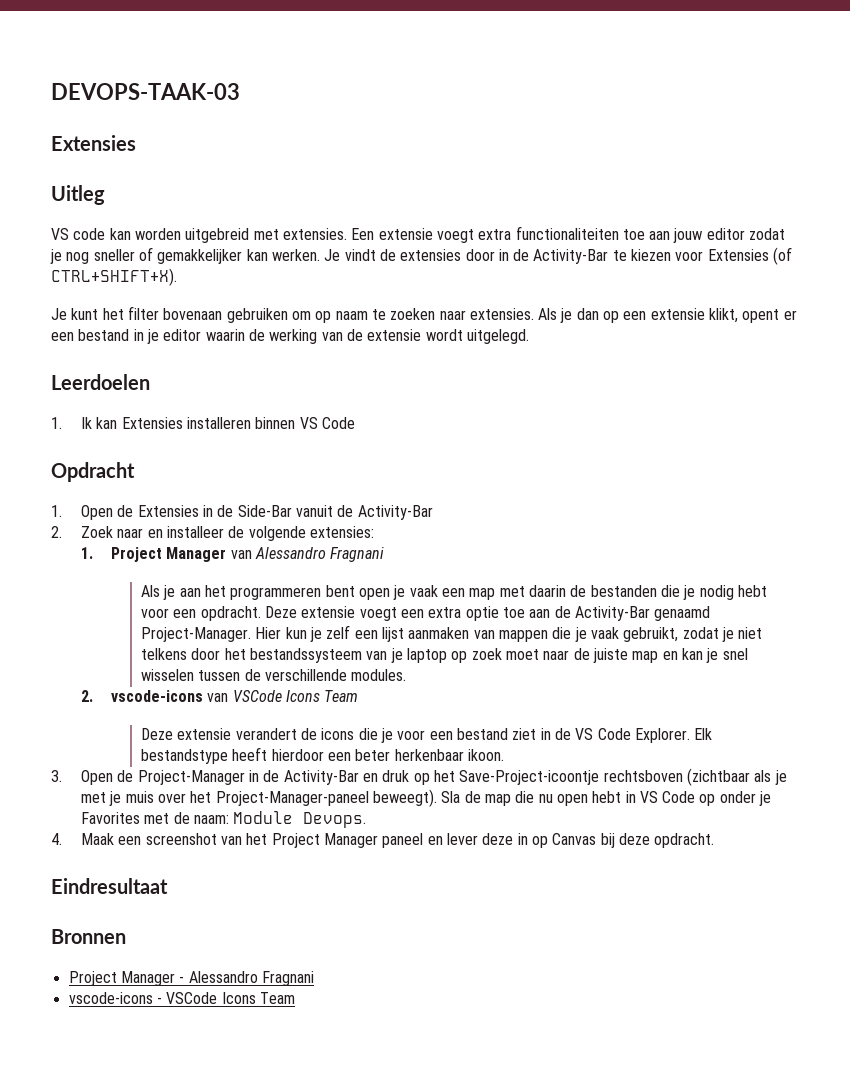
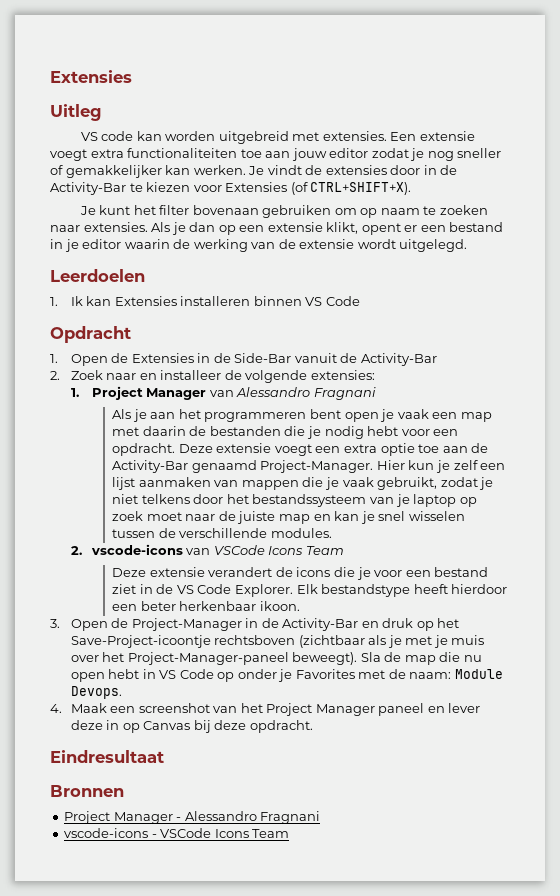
- DEVOPS-TAAK-03

